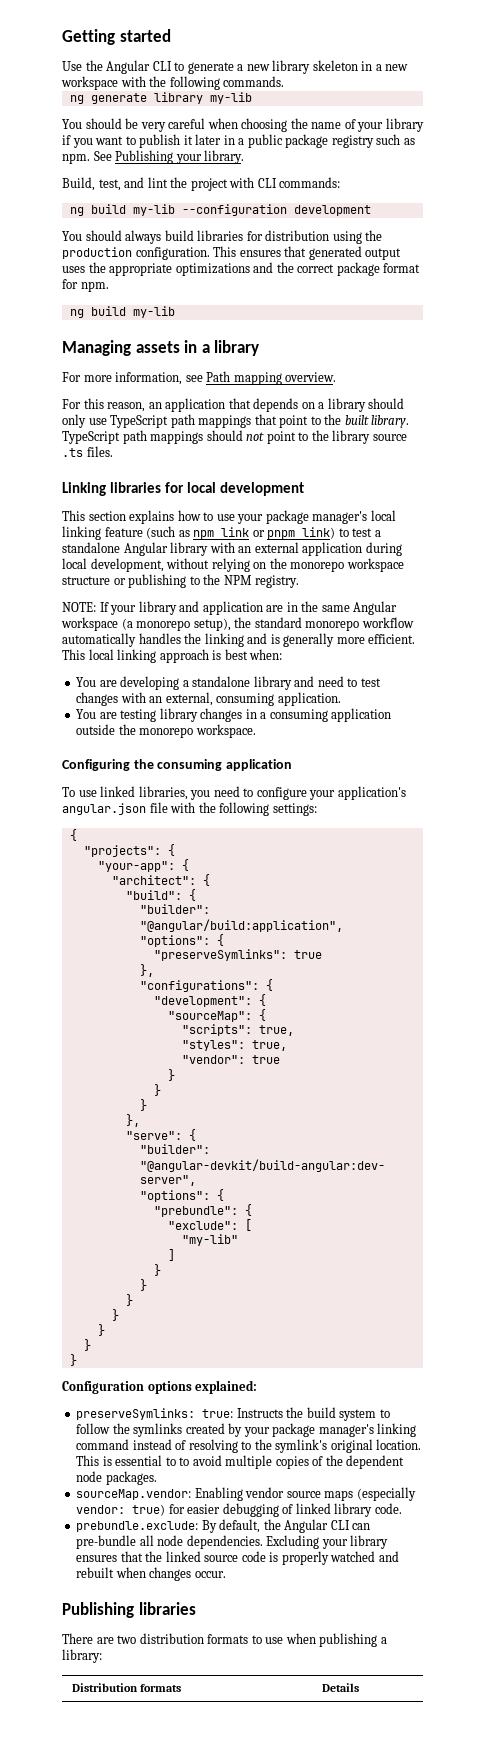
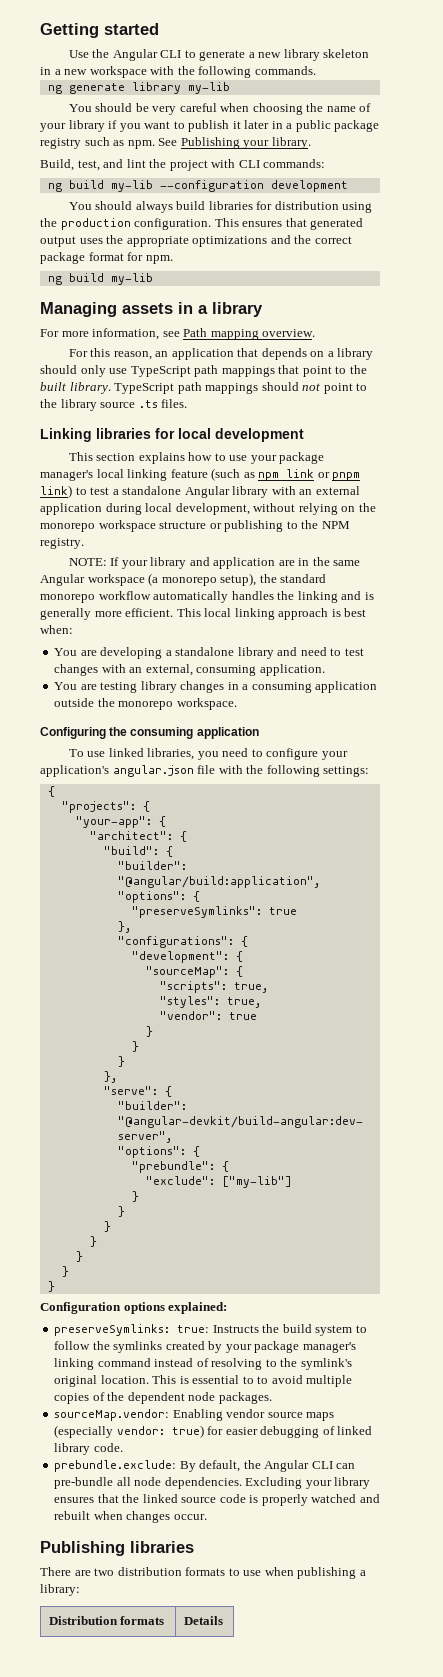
- "exclude": [
- "my-lib"
- ]
+ "exclude": ["my-lib"]

